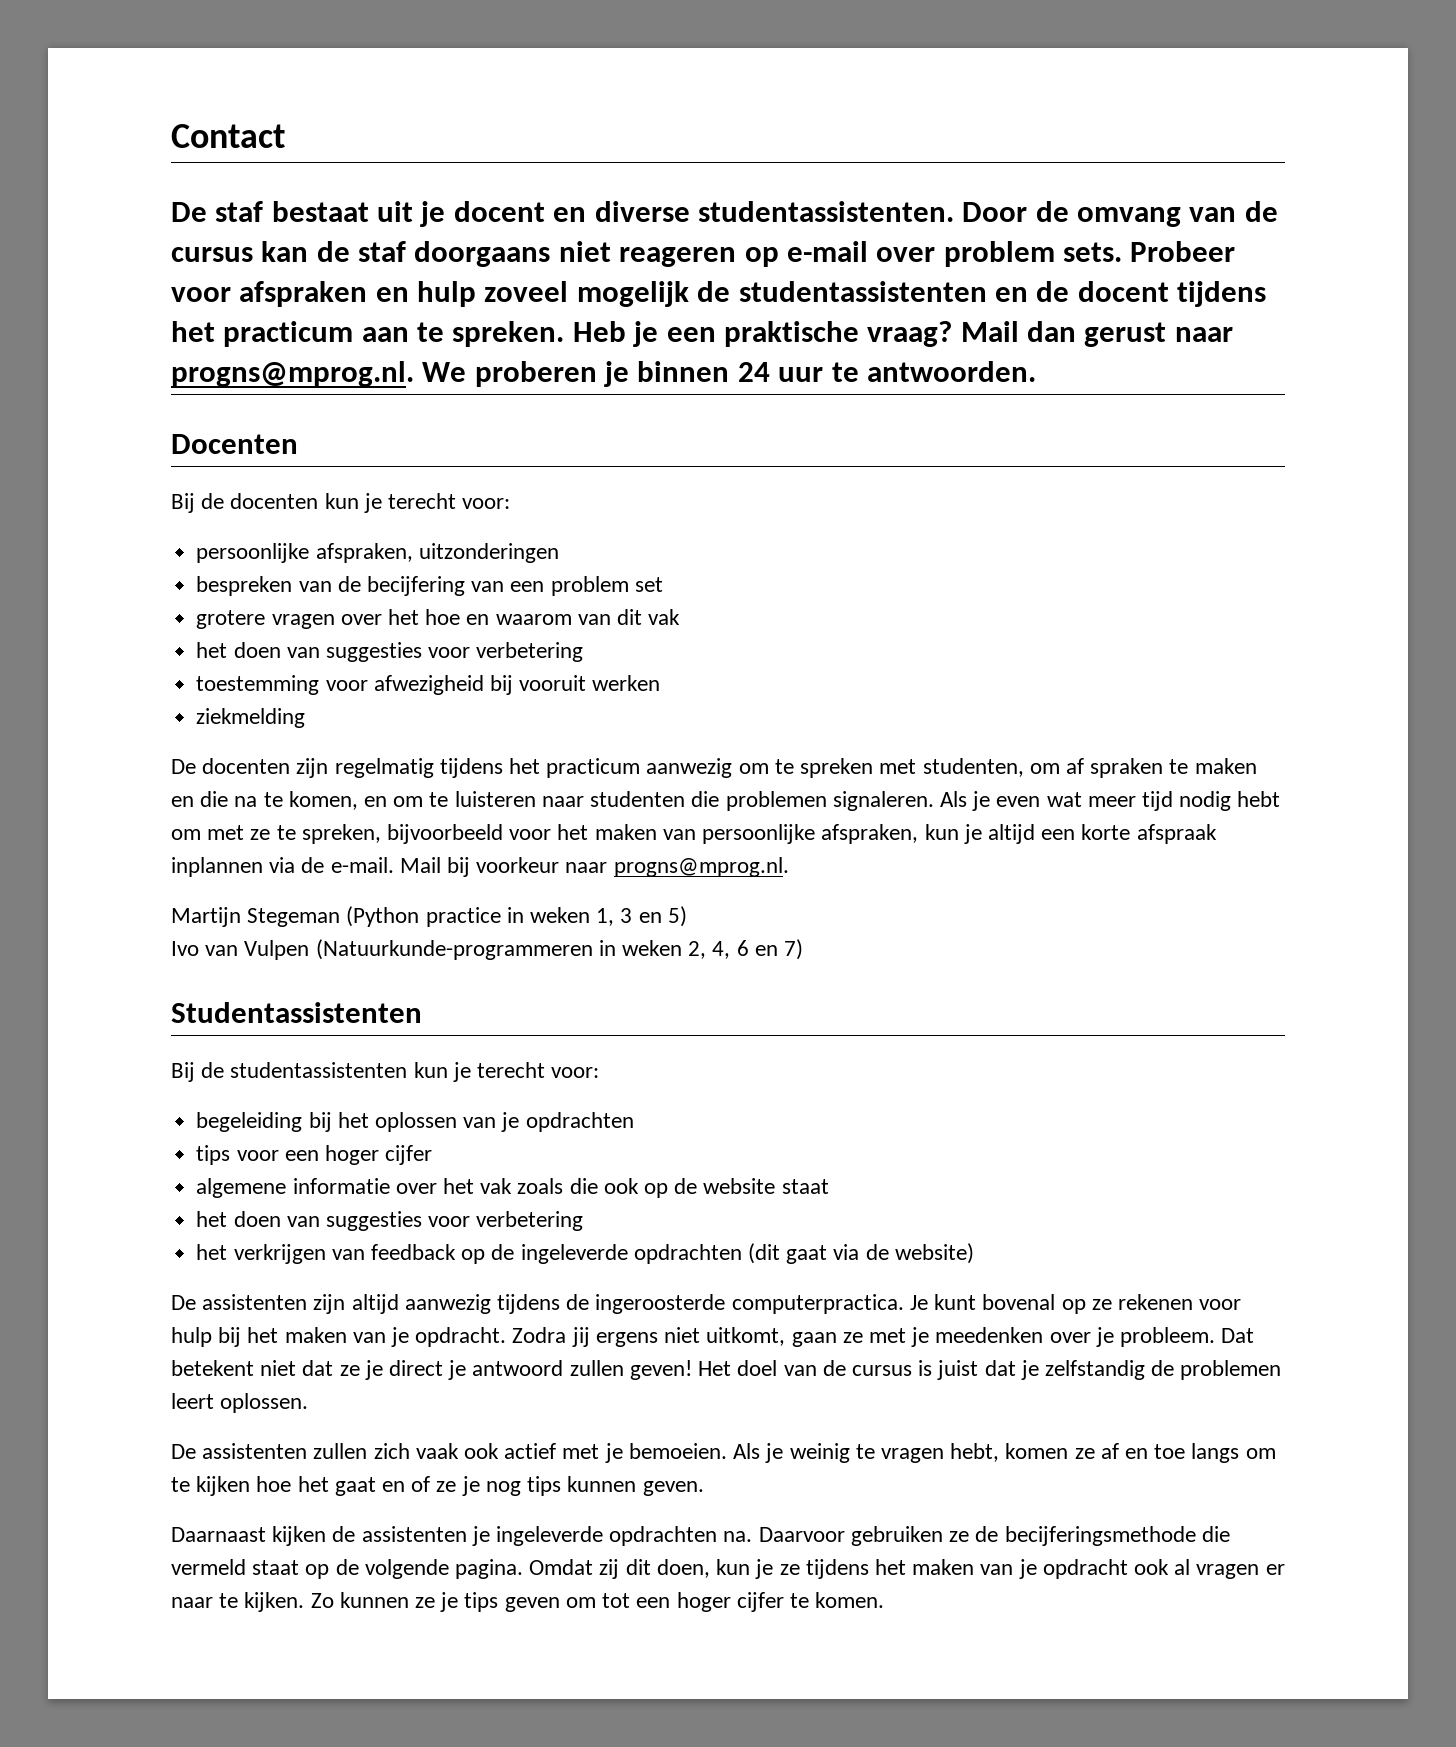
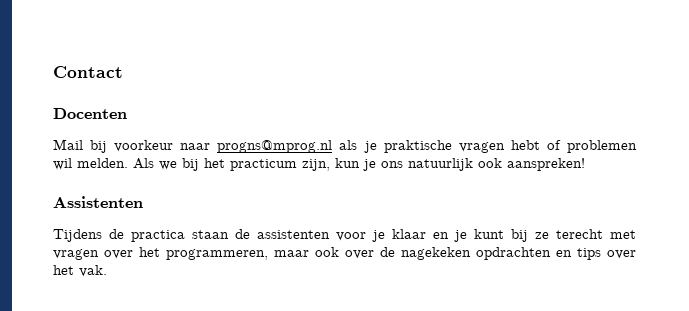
- De staf bestaat uit je docent en diverse studentassistenten. Door de omvang van de cursus kan de staf doorgaans niet reageren op e-mail over problem sets. Probeer voor afspraken en hulp zoveel mogelijk de studentassistenten en de docent tijdens het practicum aan te spreken. Heb je een praktische vraag? Mail dan gerust naar progns@mprog.nl. We proberen je binnen 24 uur te antwoorden.
  Docenten
- Bij de docenten kun je terecht voor:
- persoonlijke afspraken, uitzonderingen
- bespreken van de becijfering van een problem set
- grotere vragen over het hoe en waarom van dit vak
- het doen van suggesties voor verbetering
- toestemming voor afwezigheid bij vooruit werken
- ziekmelding
- De docenten zijn regelmatig tijdens het practicum aanwezig om te spreken met studenten, om af spraken te maken en die na te komen, en om te luisteren naar studenten die problemen signaleren. Als je even wat meer tijd nodig hebt om met ze te spreken, bijvoorbeeld voor het maken van persoonlijke afspraken, kun je altijd een korte afspraak inplannen via de e-mail. Mail bij voorkeur naar progns@mprog.nl.
- Martijn Stegeman (Python practice in weken 1, 3 en 5)
- Ivo van Vulpen (Natuurkunde-programmeren in weken 2, 4, 6 en 7)
- Studentassistenten
- Bij de studentassistenten kun je terecht voor:
- begeleiding bij het oplossen van je opdrachten
- tips voor een hoger cijfer
- algemene informatie over het vak zoals die ook op de website staat
- het doen van suggesties voor verbetering
- het verkrijgen van feedback op de ingeleverde opdrachten (dit gaat via de website)
- De assistenten zijn altijd aanwezig tijdens de ingeroosterde computerpractica. Je kunt bovenal op ze rekenen voor hulp bij het maken van je opdracht. Zodra jij ergens niet uitkomt, gaan ze met je meedenken over je probleem. Dat betekent niet dat ze je direct je antwoord zullen geven! Het doel van de cursus is juist dat je zelfstandig de problemen leert oplossen.
- De assistenten zullen zich vaak ook actief met je bemoeien. Als je weinig te vragen hebt, komen ze af en toe langs om te kijken hoe het gaat en of ze je nog tips kunnen geven.
- Daarnaast kijken de assistenten je ingeleverde opdrachten na. Daarvoor gebruiken ze de becijferingsmethode die vermeld staat op de volgende pagina. Omdat zij dit doen, kun je ze tijdens het maken van je opdracht ook al vragen er naar te kijken. Zo kunnen ze je tips geven om tot een hoger cijfer te komen.
+ Mail bij voorkeur naar progns@mprog.nl als je praktische vragen hebt of problemen wil melden. Als we bij het practicum zijn, kun je ons natuurlijk ook aanspreken!
+ Assistenten
+ Tijdens de practica staan de assistenten voor je klaar en je kunt bij ze terecht met vragen over het programmeren, maar ook over de nagekeken opdrachten en tips over het vak.

